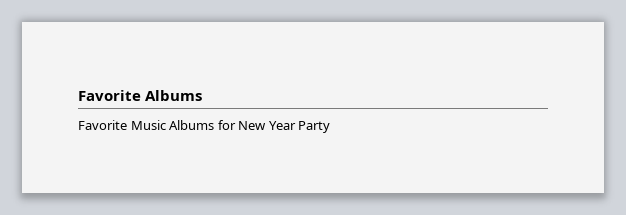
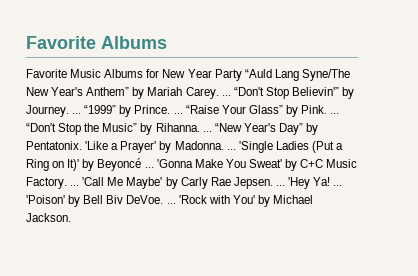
- Favorite Music Albums for New Year Party
+ Favorite Music Albums for New Year Party “Auld Lang Syne/The New Year's Anthem” by Mariah Carey. ... “Don't Stop Believin'” by Journey. ... “1999” by Prince. ... “Raise Your Glass” by Pink. ... “Don't Stop the Music” by Rihanna. ... “New Year's Day” by Pentatonix. 'Like a Prayer' by Madonna. ... 'Single Ladies (Put a Ring on It)' by Beyoncé ... 'Gonna Make You Sweat' by C+C Music Factory. ... 'Call Me Maybe' by Carly Rae Jepsen. ... 'Hey Ya! ... 'Poison' by Bell Biv DeVoe. ... 'Rock with You' by Michael Jackson.

